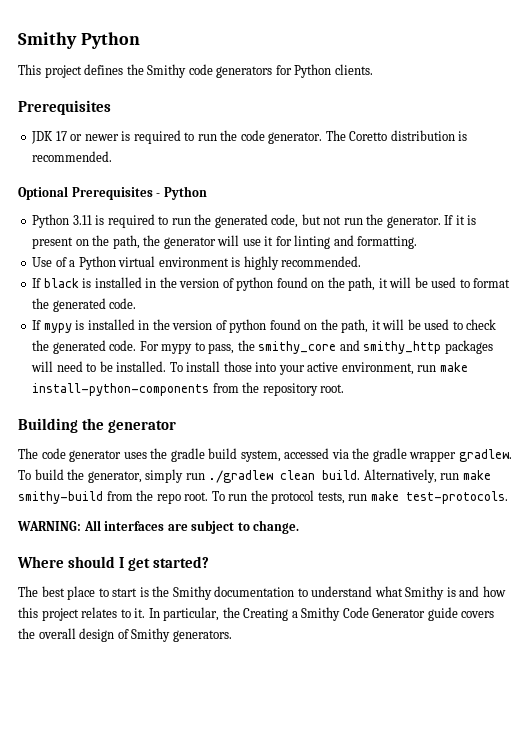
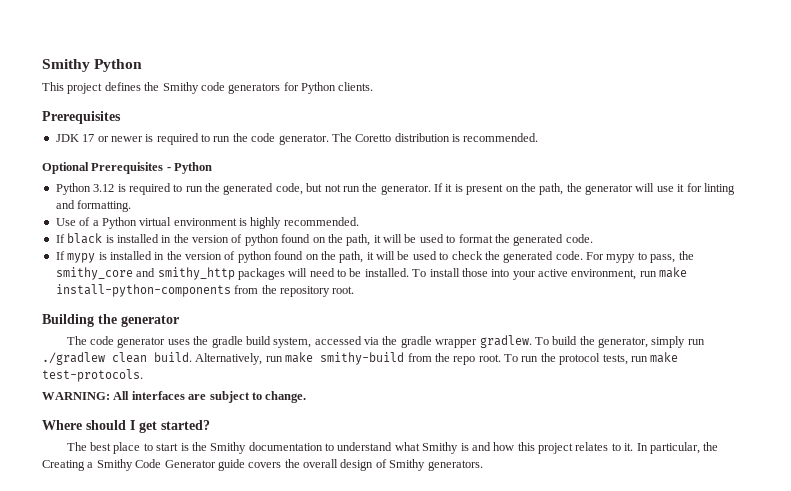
- Python 3.11 is required to run the generated code, but not run the generator.
+ Python 3.12 is required to run the generated code, but not run the generator.

